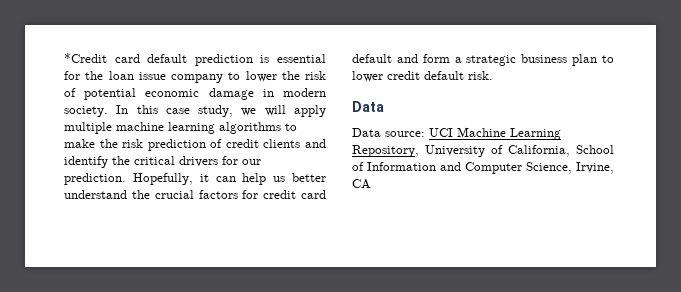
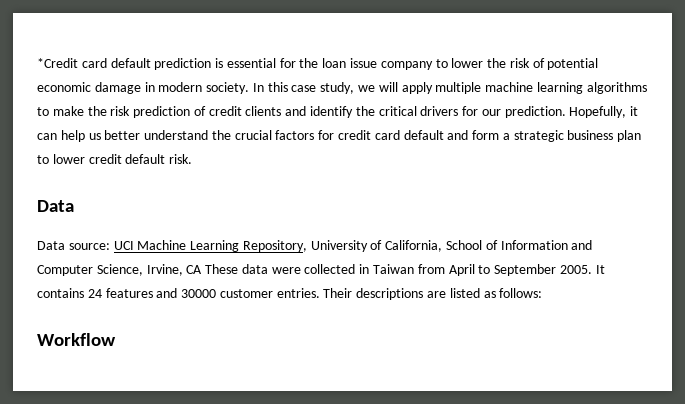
- Data source: UCI Machine Learning Repository, University of California, School of Information and Computer Science, Irvine, CA
+ Data source: UCI Machine Learning Repository, University of California, School of Information and Computer Science, Irvine, CA These data were collected in Taiwan from April to September 2005. It contains 24 features and 30000 customer entries. Their descriptions are listed as follows:
+ Workflow

